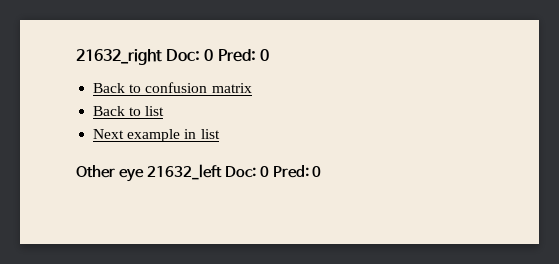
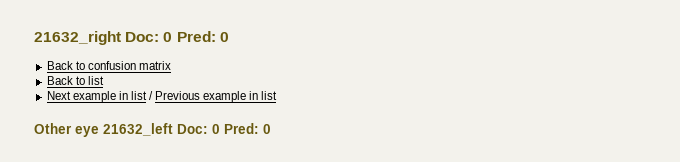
- Next example in list
+ Next example in list / Previous example in list

